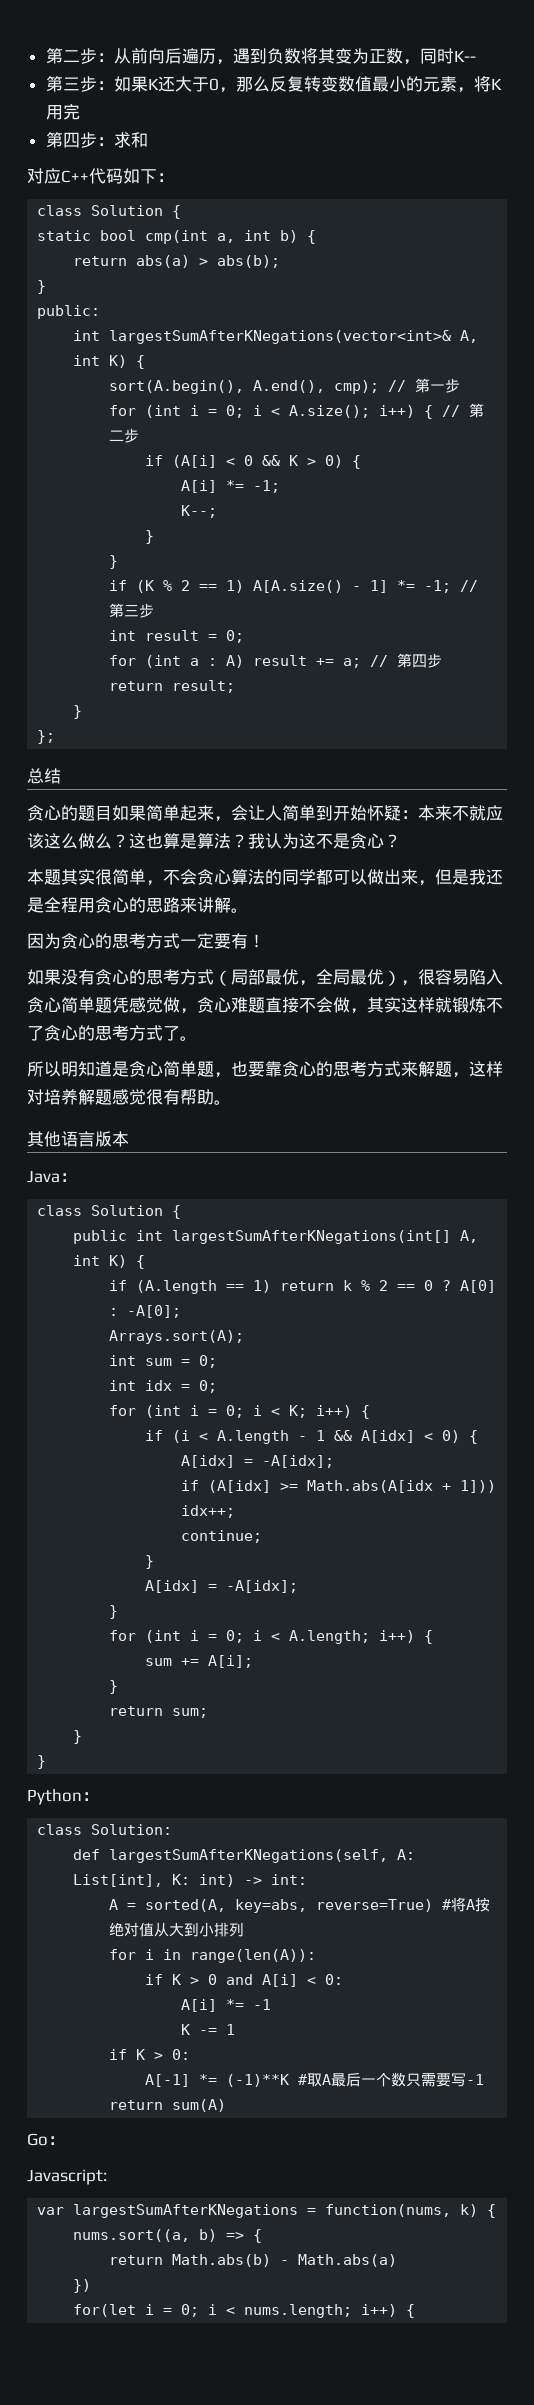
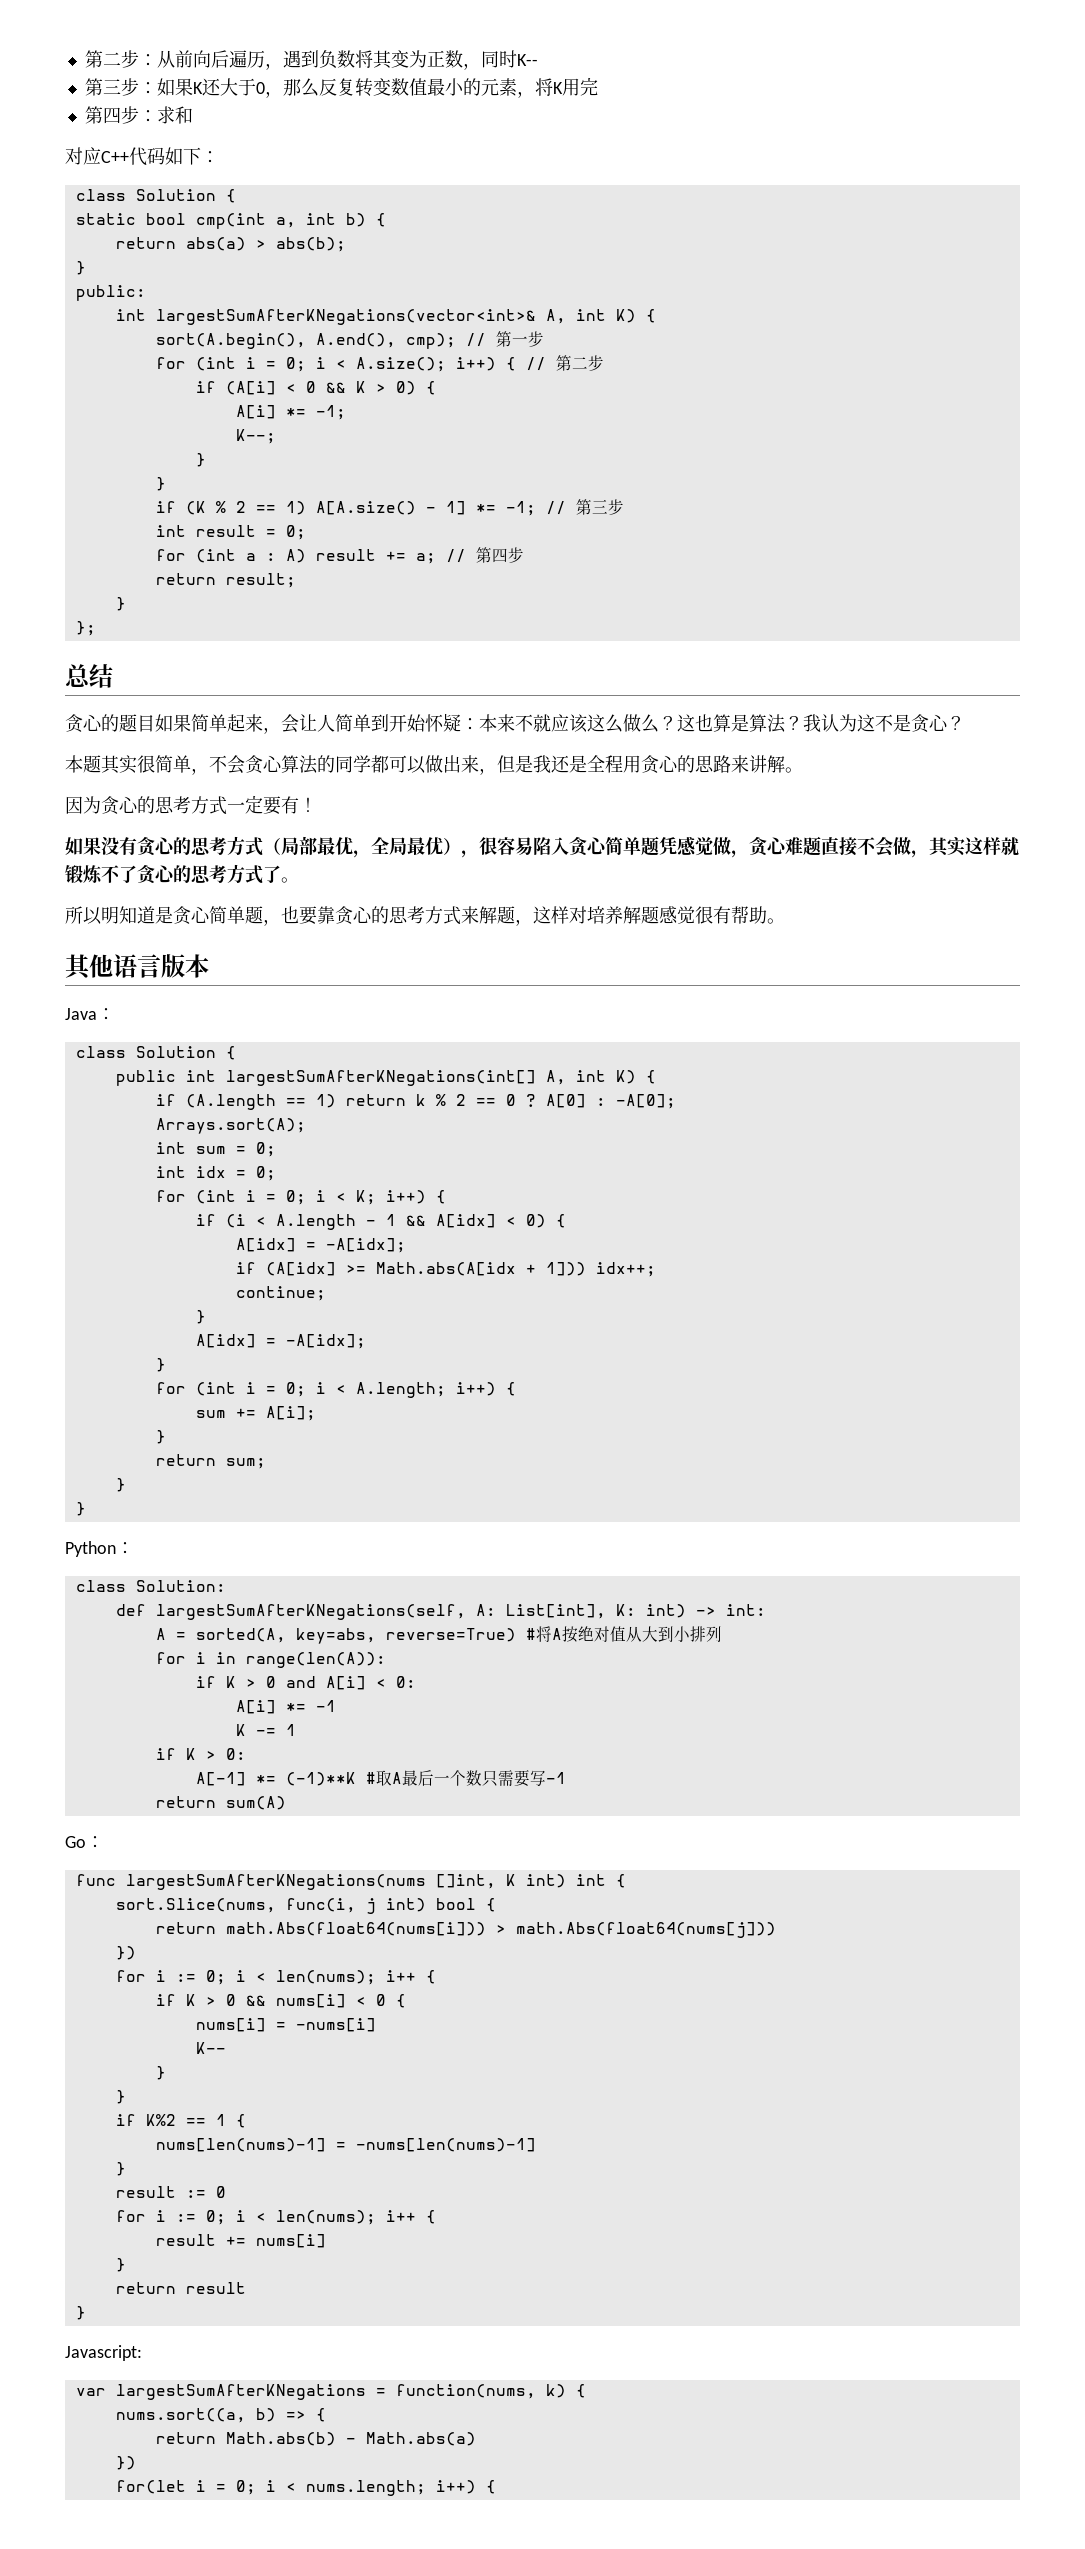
+ func largestSumAfterKNegations(nums []int, K int) int {
+ sort.Slice(nums, func(i, j int) bool {
+ return math.Abs(float64(nums[i])) > math.Abs(float64(nums[j]))
+ })
+ for i := 0; i < len(nums); i++ {
+ if K > 0 && nums[i] < 0 {
+ nums[i] = -nums[i]
+ K--
+ }
+ }
+ if K%2 == 1 {
+ nums[len(nums)-1] = -nums[len(nums)-1]
+ }
+ result := 0
+ for i := 0; i < len(nums); i++ {
+ result += nums[i]
+ }
+ return result
+ }

